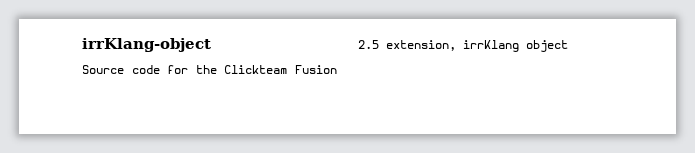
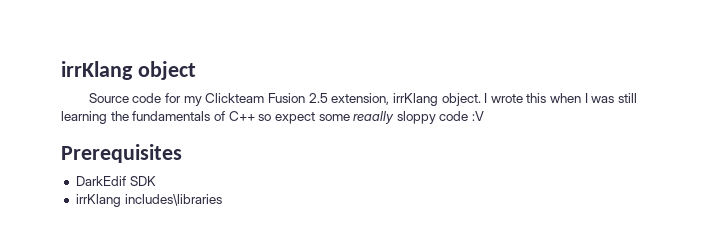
- irrKlang-object
+ irrKlang object
- Source code for the Clickteam Fusion 2.5 extension, irrKlang object
+ Source code for my Clickteam Fusion 2.5 extension, irrKlang object. I wrote this when I was still learning the fundamentals of C++ so expect some reaally sloppy code :V
+ Prerequisites
+ DarkEdif SDK
+ irrKlang includes\libraries

